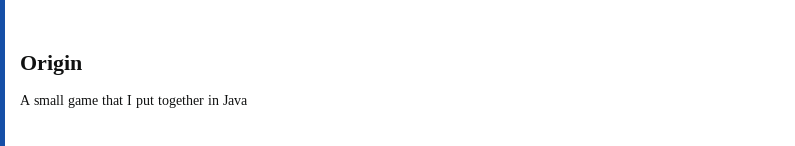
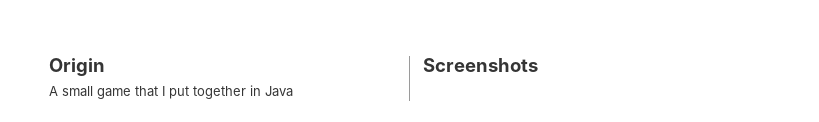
+ Screenshots

